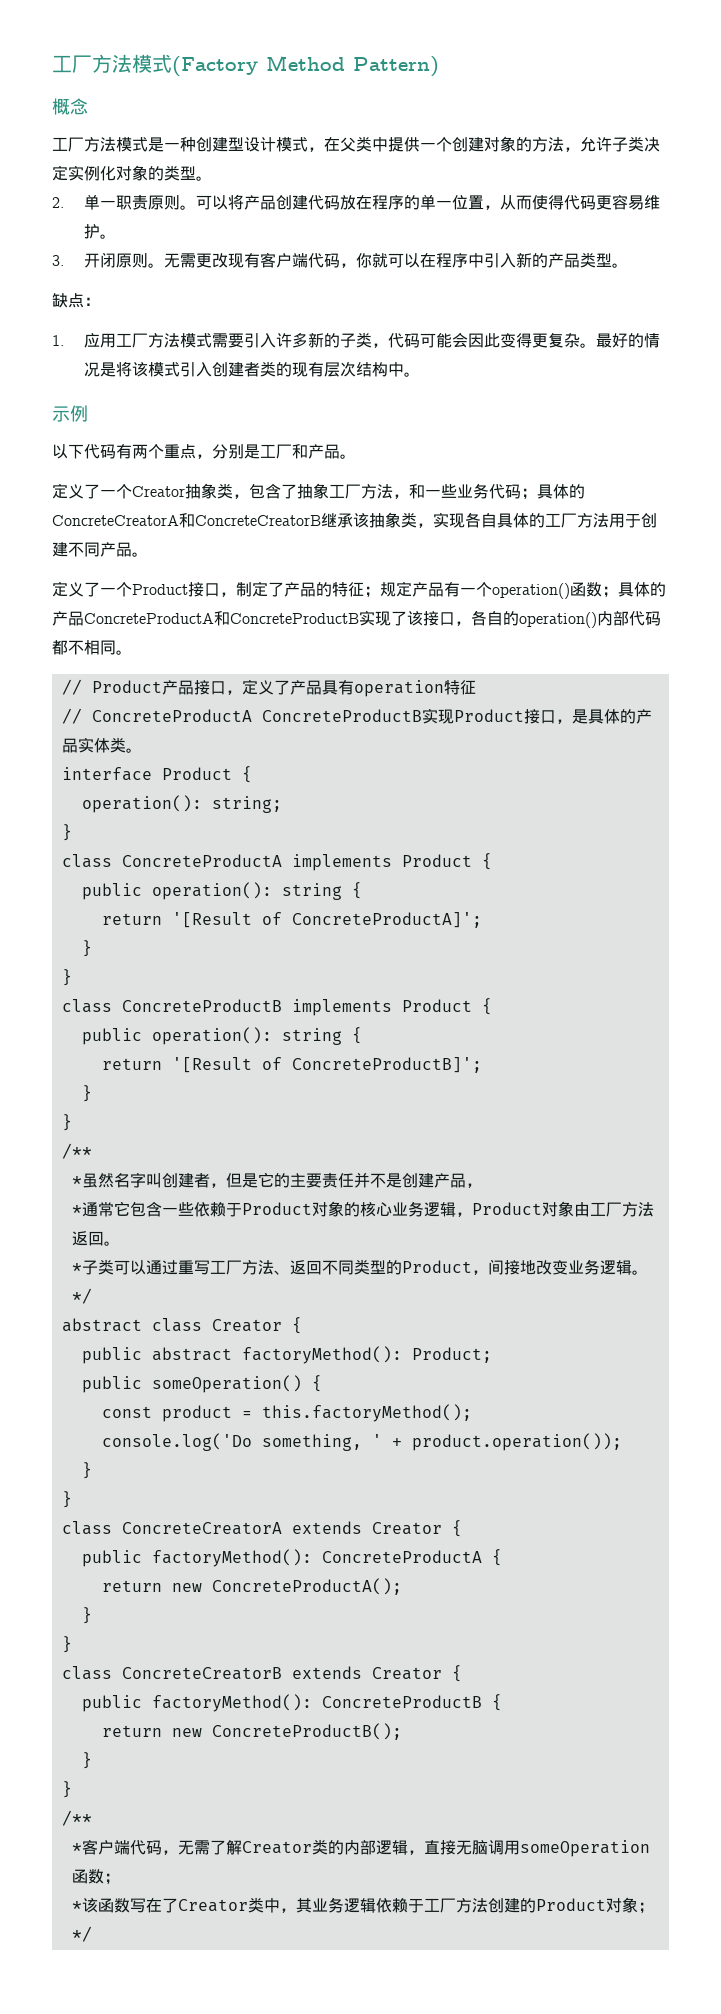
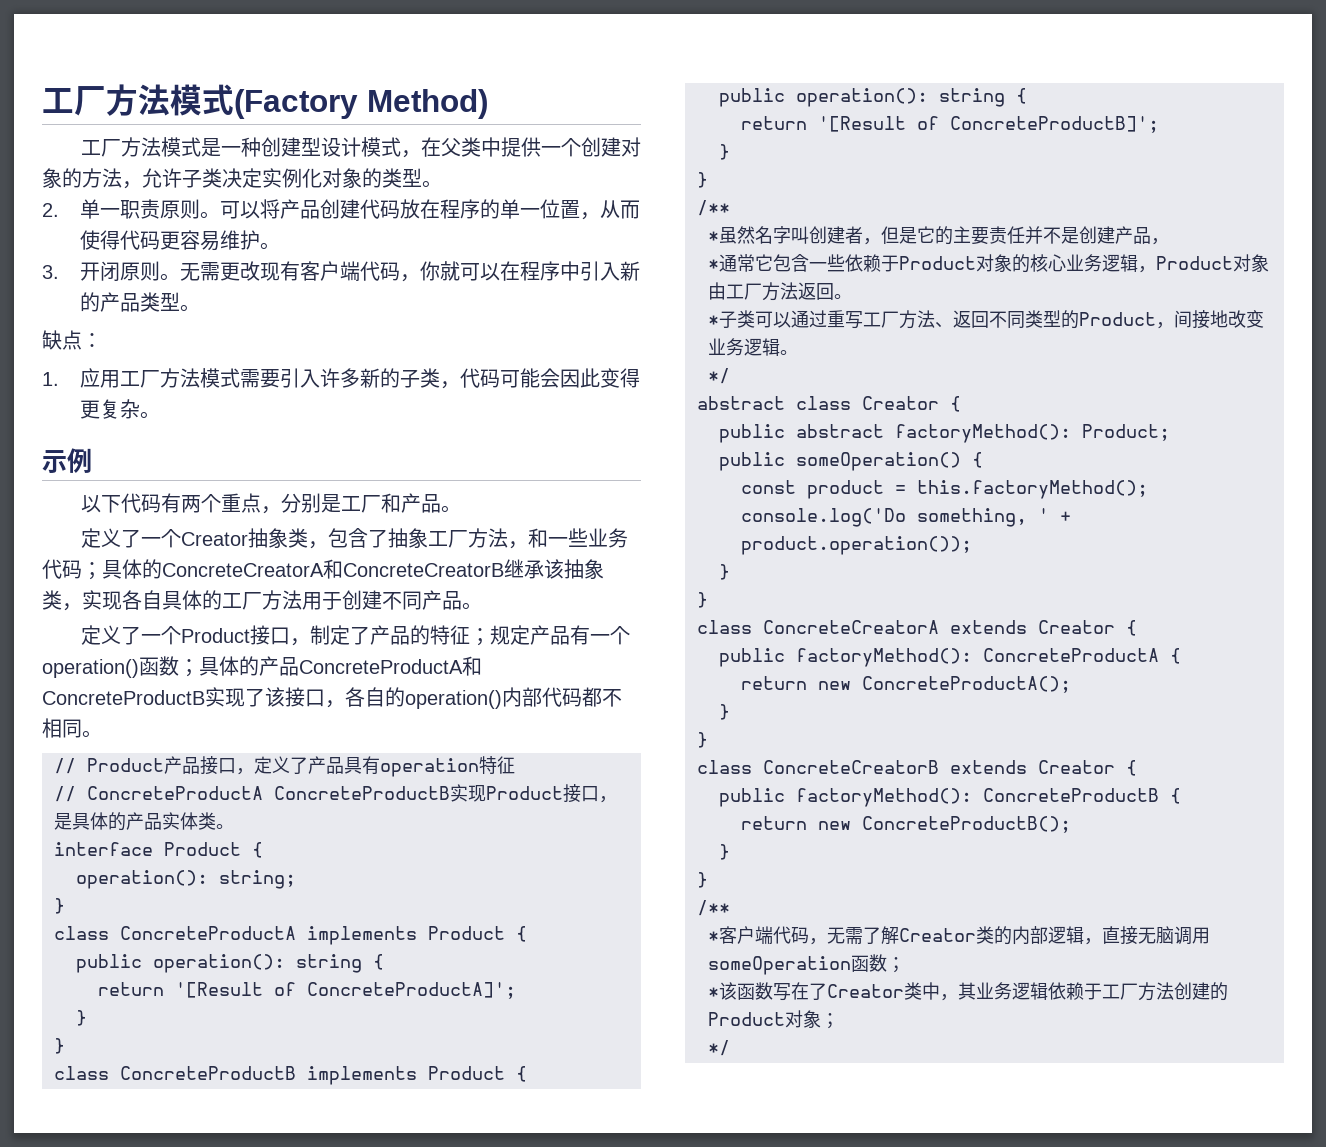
- 工厂方法模式(Factory Method Pattern)
- 概念
+ 工厂方法模式(Factory Method)
- 最好的情况是将该模式引入创建者类的现有层次结构中。

